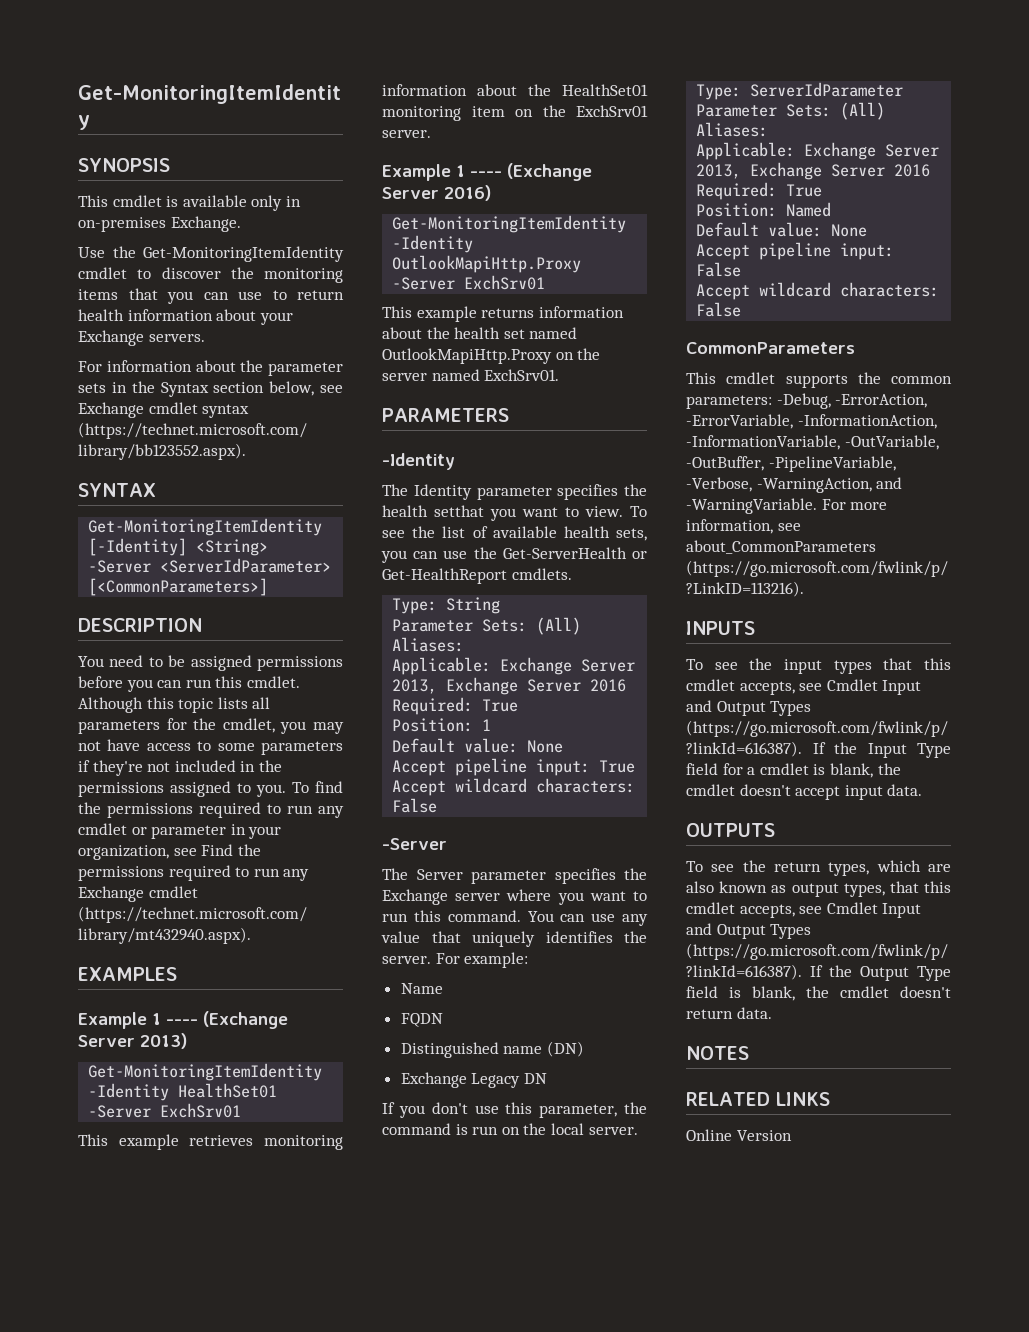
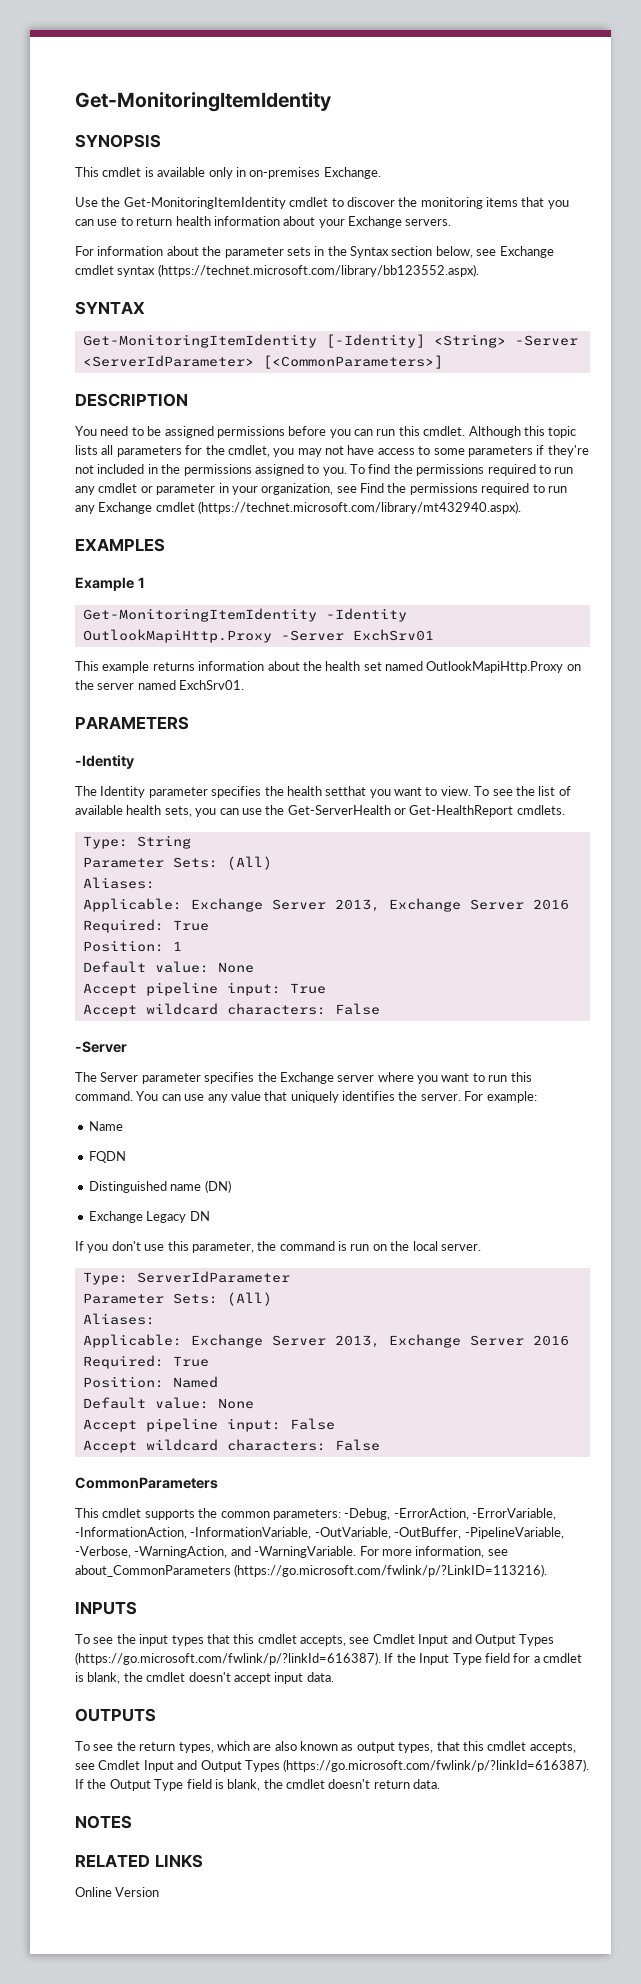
- Example 1 ---- (Exchange Server 2013)
- Get-MonitoringItemIdentity -Identity HealthSet01 -Server ExchSrv01
- This example retrieves monitoring information about the HealthSet01 monitoring item on the ExchSrv01 server.
- Example 1 ---- (Exchange Server 2016)
+ Example 1

